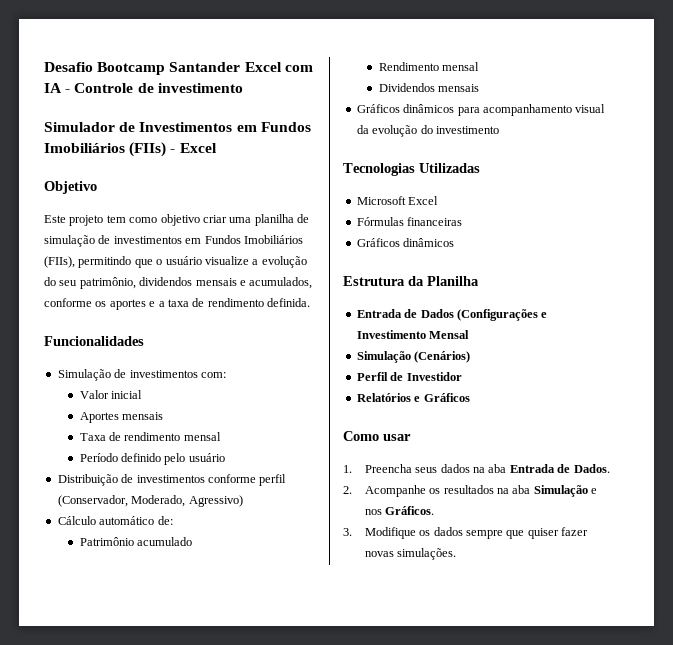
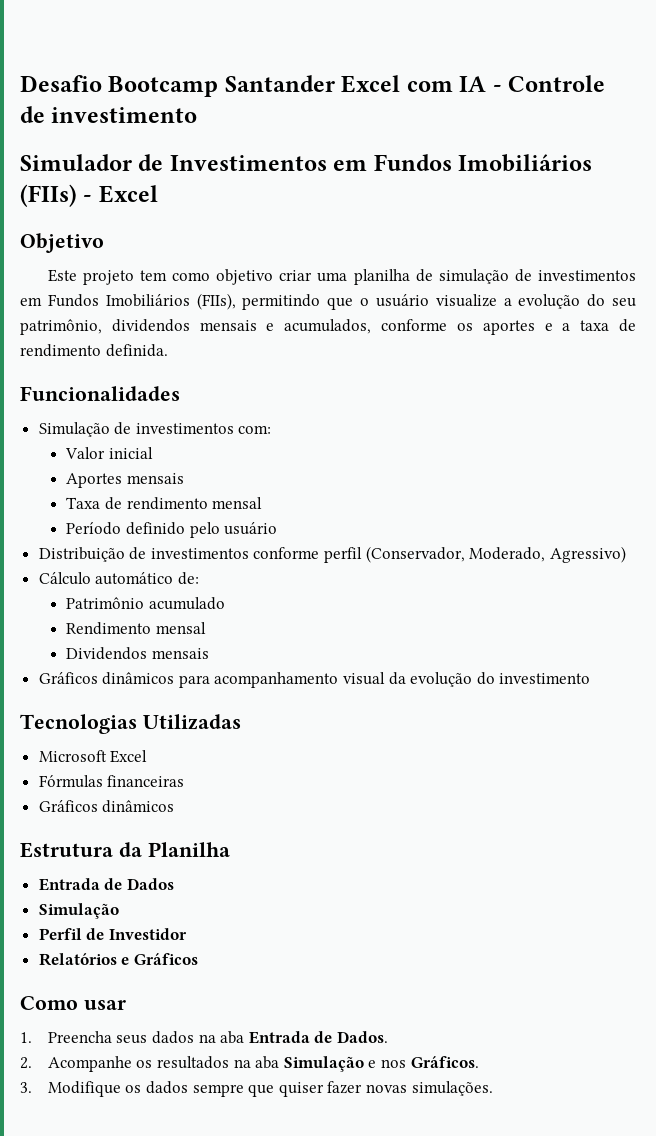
- Entrada de Dados (Configurações e Investimento Mensal
- Simulação (Cenários)
+ Entrada de Dados
+ Simulação

